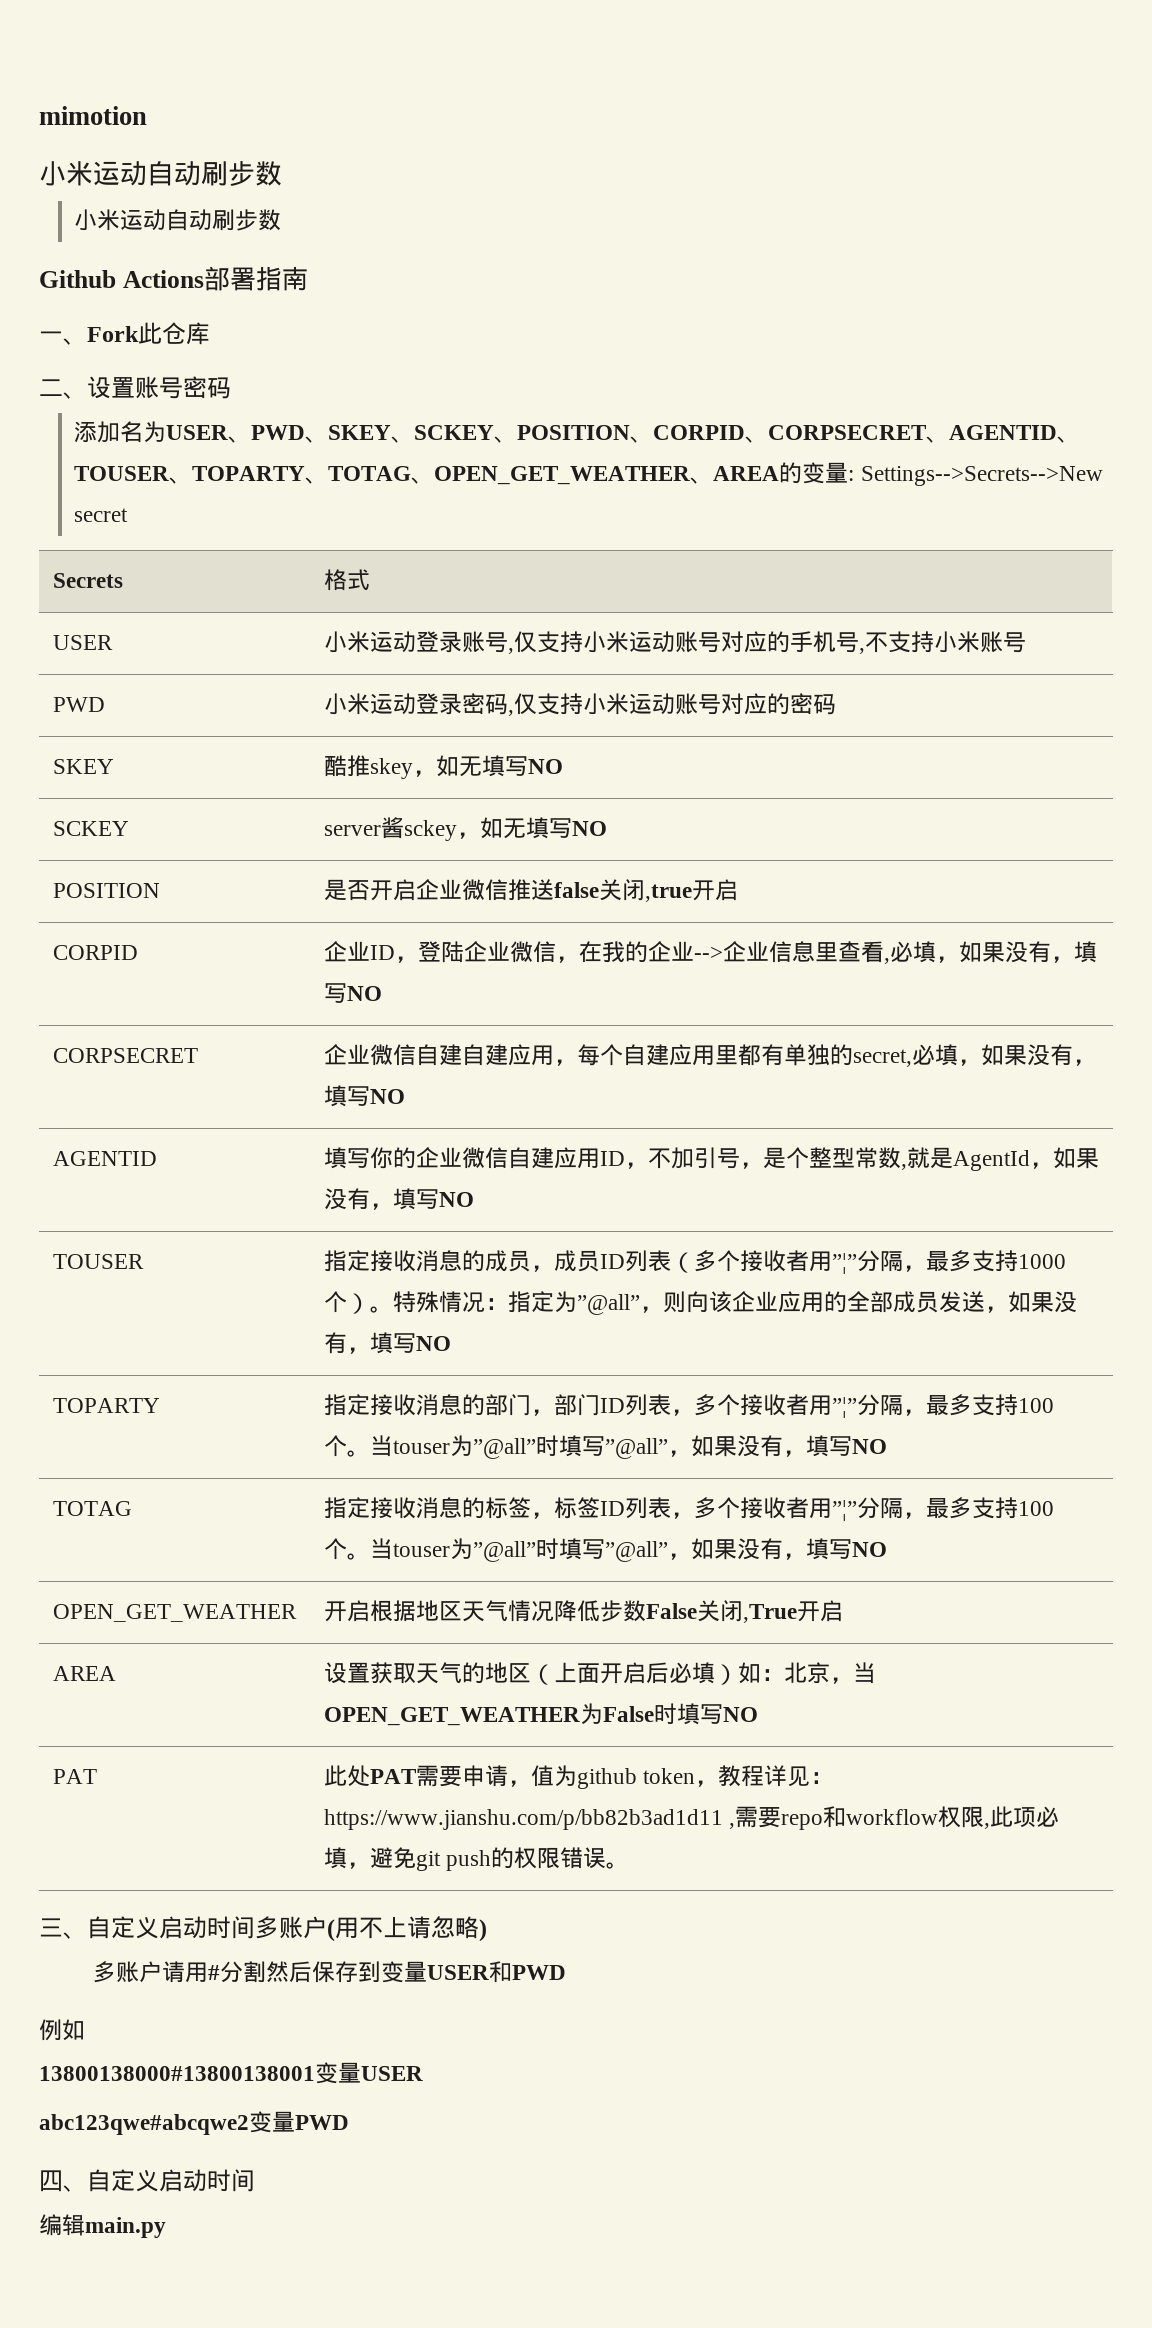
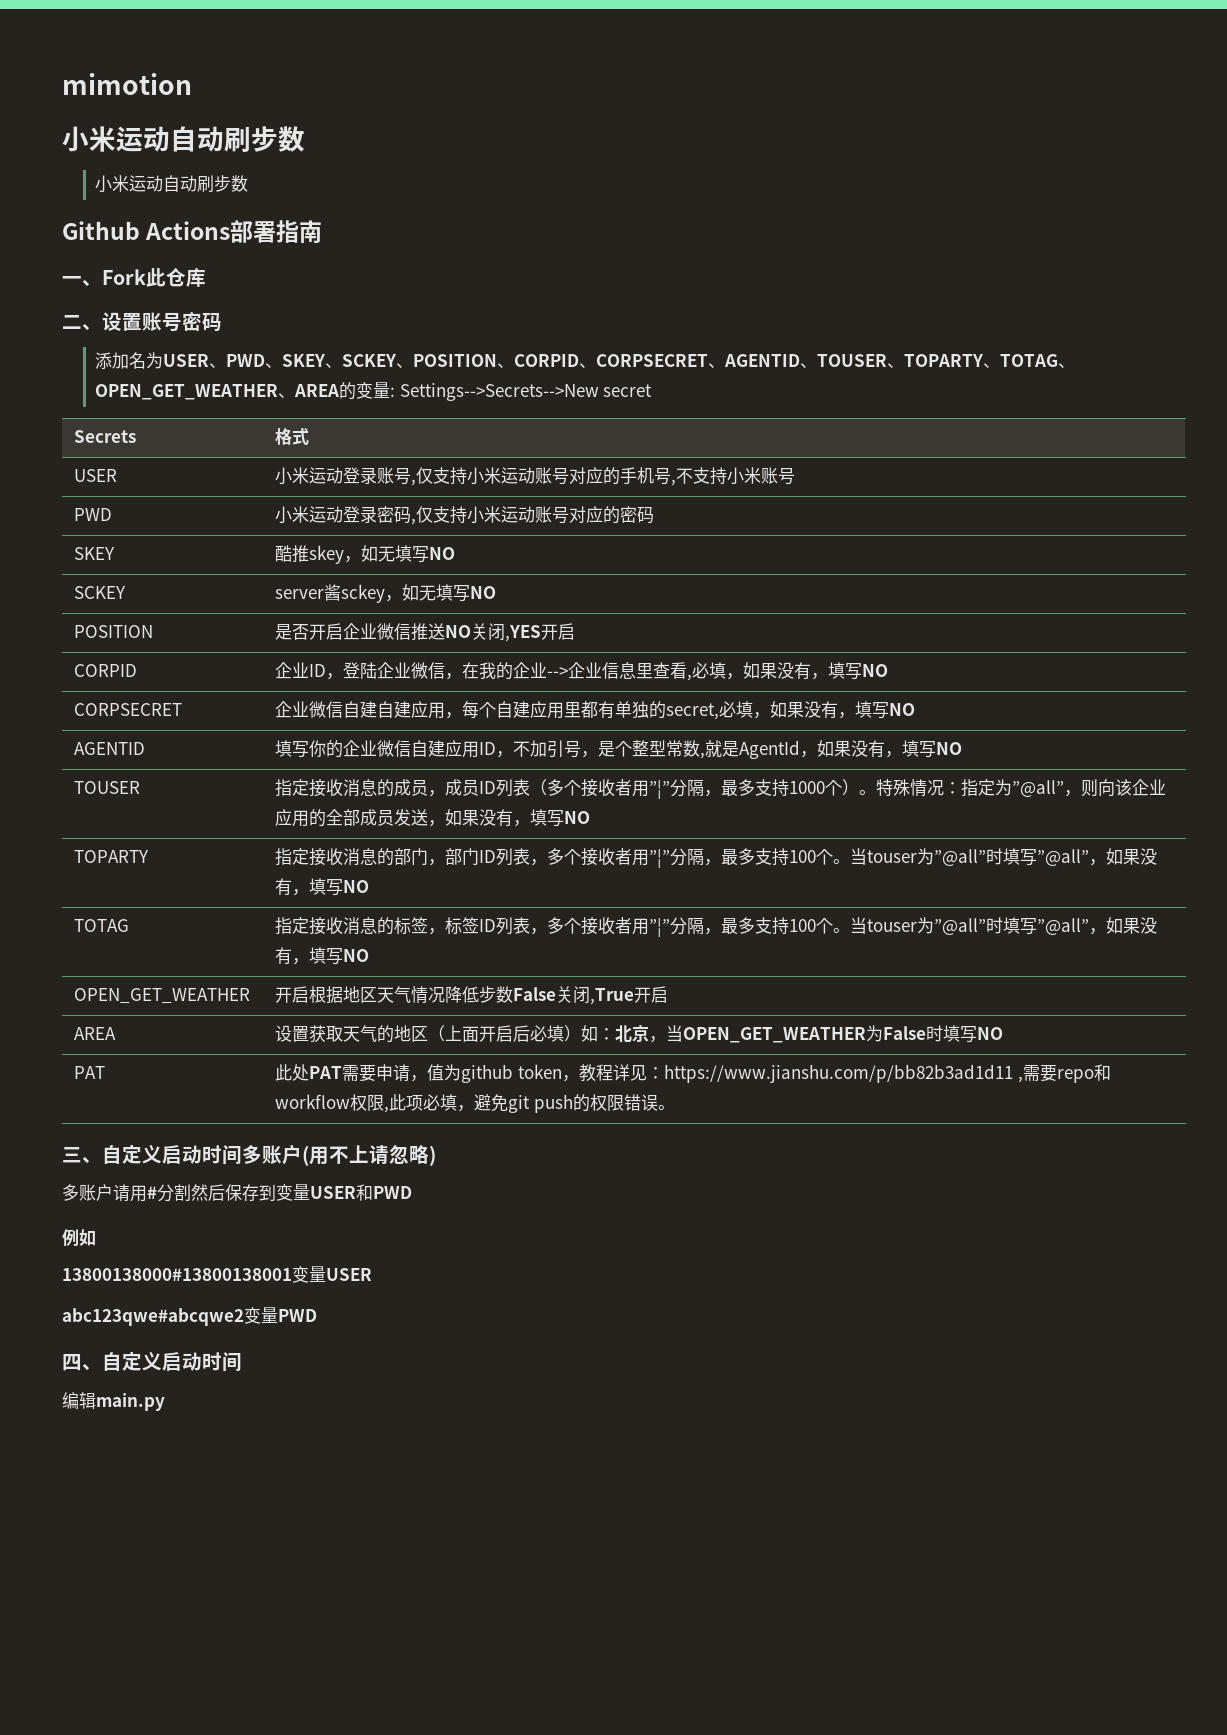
- POSITION | 是否开启企业微信推送false关闭,true开启
+ POSITION | 是否开启企业微信推送NO关闭,YES开启

